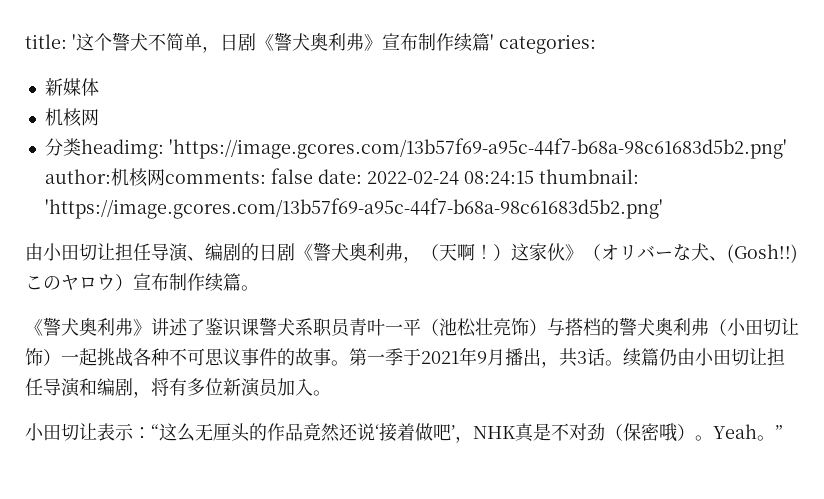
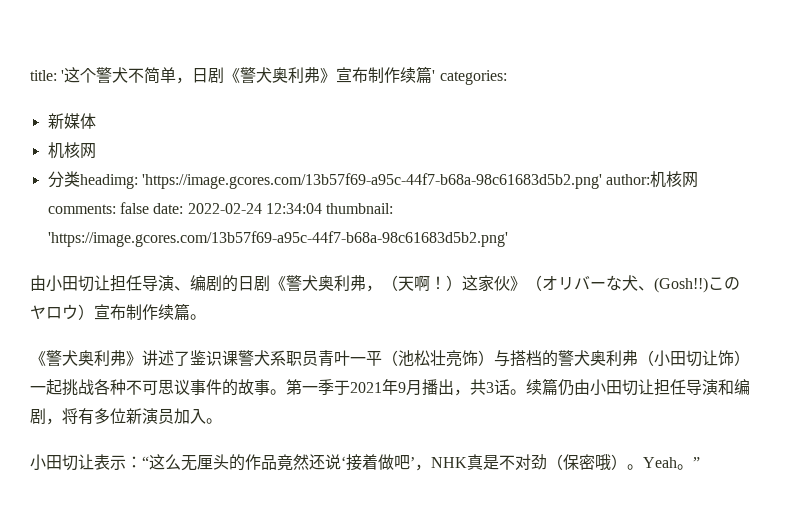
- 分类headimg: 'https://image.gcores.com/13b57f69-a95c-44f7-b68a-98c61683d5b2.png' author:机核网comments: false date: 2022-02-24 08:24:15 thumbnail: 'https://image.gcores.com/13b57f69-a95c-44f7-b68a-98c61683d5b2.png'
+ 分类headimg: 'https://image.gcores.com/13b57f69-a95c-44f7-b68a-98c61683d5b2.png' author:机核网comments: false date: 2022-02-24 12:34:04 thumbnail: 'https://image.gcores.com/13b57f69-a95c-44f7-b68a-98c61683d5b2.png'

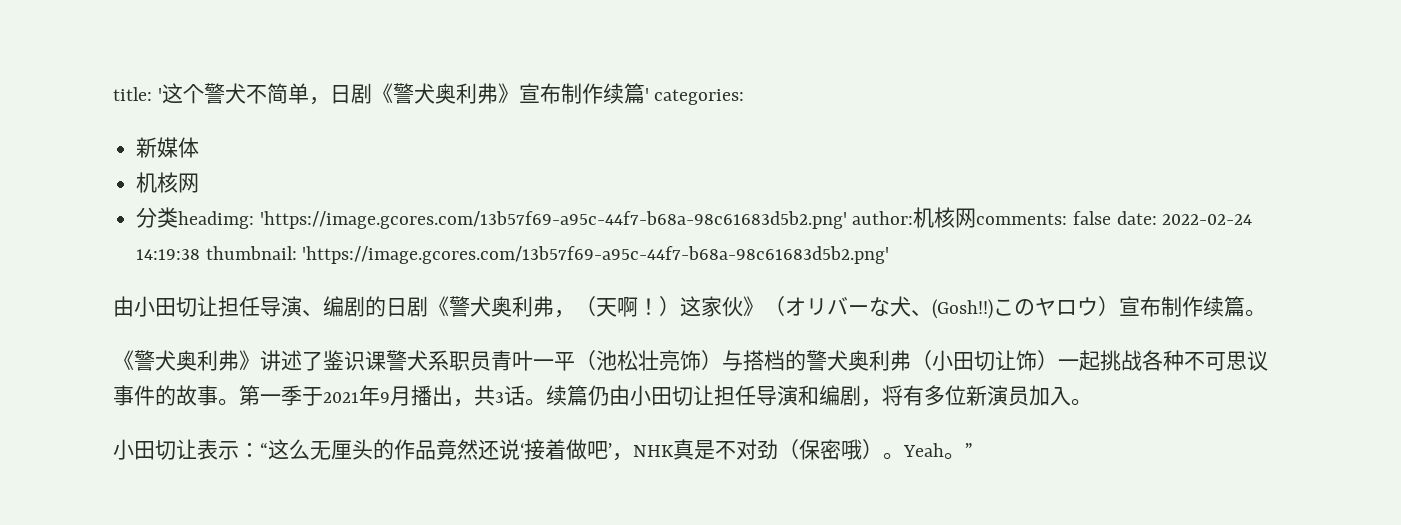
- 分类headimg: 'https://image.gcores.com/13b57f69-a95c-44f7-b68a-98c61683d5b2.png' author:机核网comments: false date: 2022-02-24 12:34:04 thumbnail: 'https://image.gcores.com/13b57f69-a95c-44f7-b68a-98c61683d5b2.png'
+ 分类headimg: 'https://image.gcores.com/13b57f69-a95c-44f7-b68a-98c61683d5b2.png' author:机核网comments: false date: 2022-02-24 14:19:38 thumbnail: 'https://image.gcores.com/13b57f69-a95c-44f7-b68a-98c61683d5b2.png'

